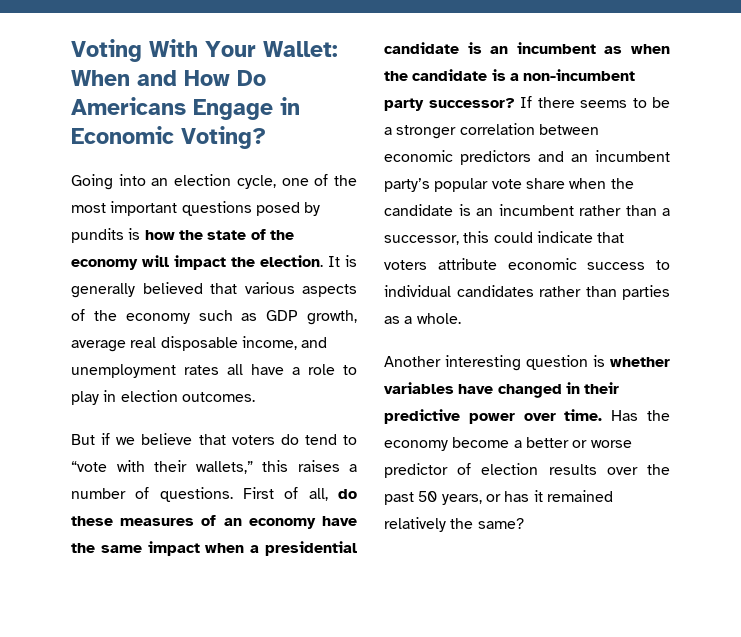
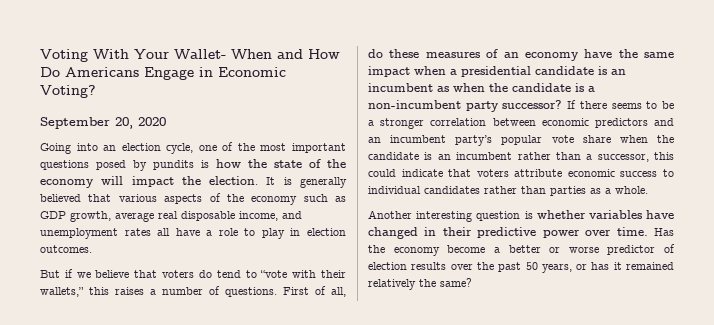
- Voting With Your Wallet: When and How Do Americans Engage in Economic Voting?
+ Voting With Your Wallet- When and How Do Americans Engage in Economic Voting?
+ September 20, 2020

